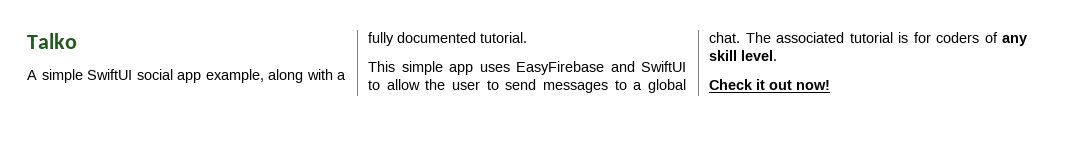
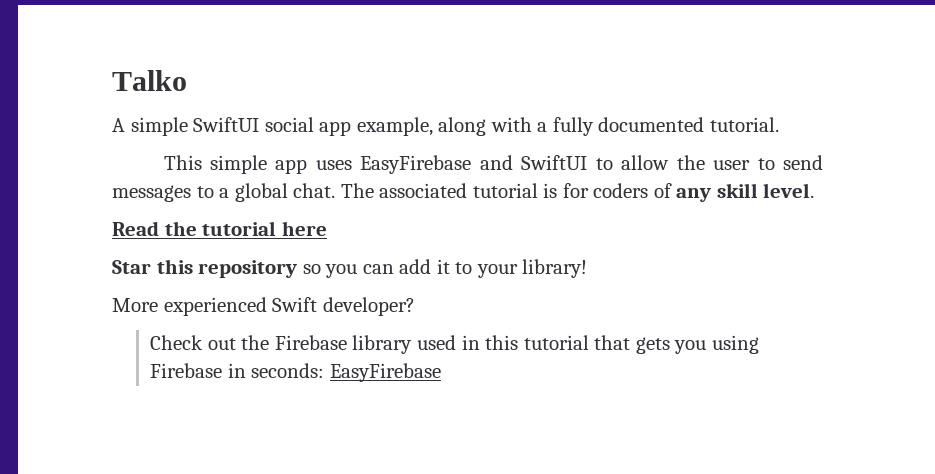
- Check it out now!
+ Read the tutorial here
+ Star this repository so you can add it to your library!
+ More experienced Swift developer?
+ Check out the Firebase library used in this tutorial that gets you using Firebase in seconds: EasyFirebase

